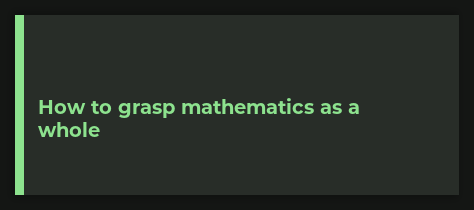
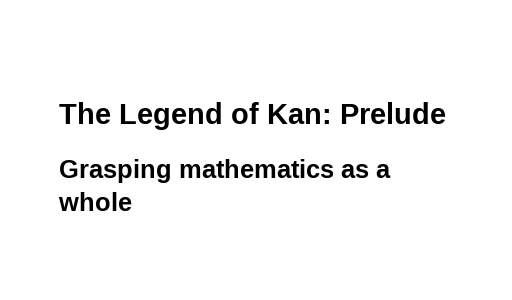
- How to grasp mathematics as a whole
+ The Legend of Kan: Prelude
+ Grasping mathematics as a whole

